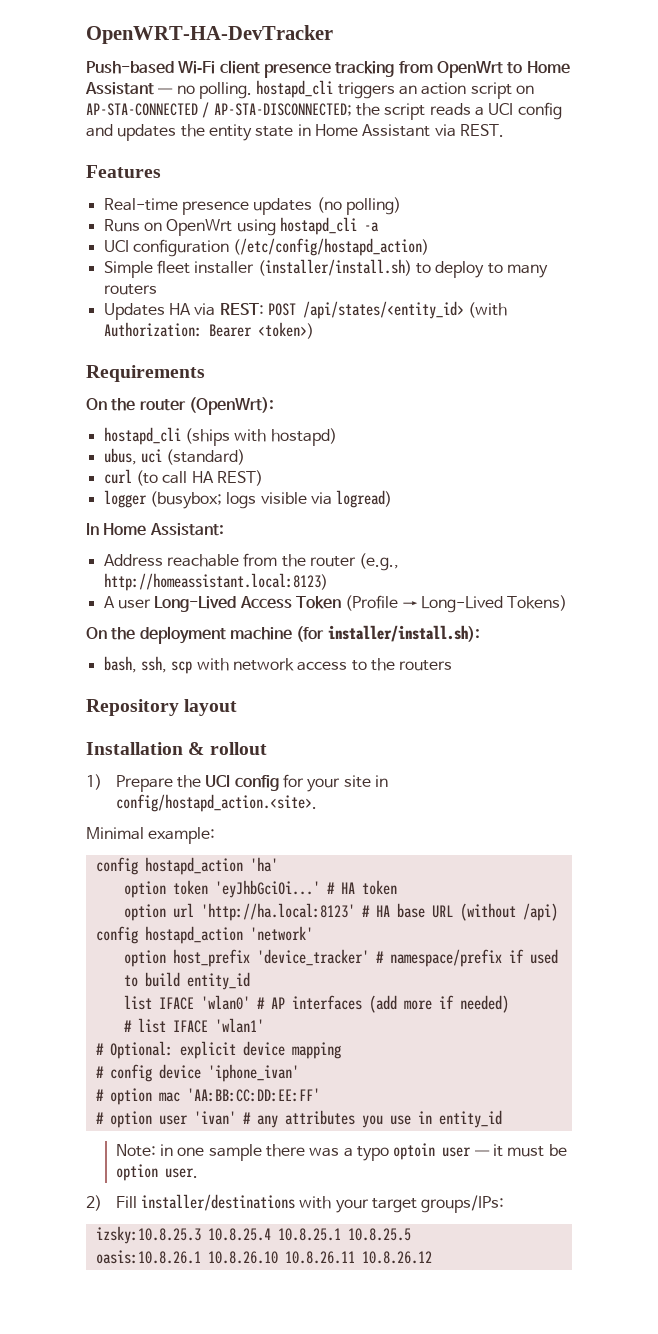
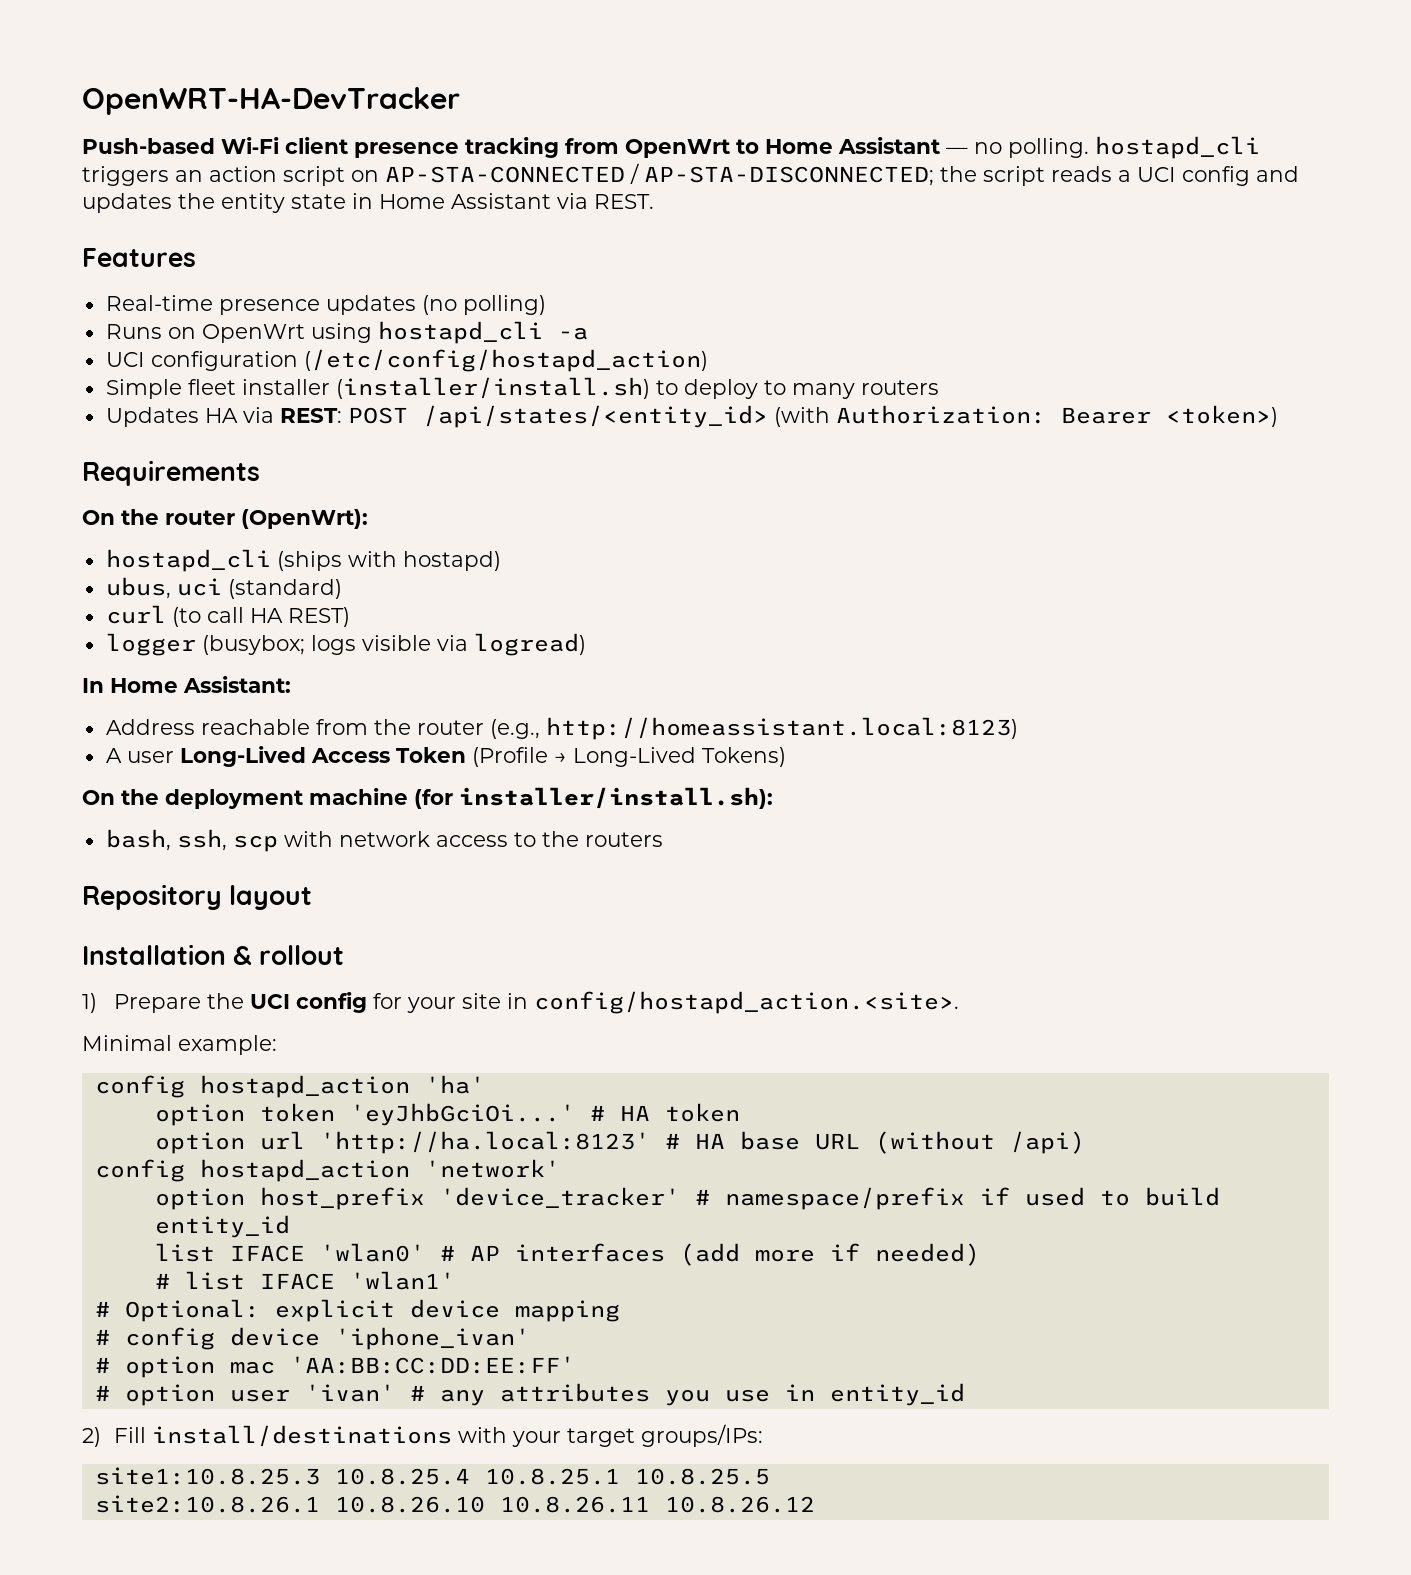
- Note: in one sample there was a typo optoin user — it must be option user.
- 2) Fill installer/destinations with your target groups/IPs:
+ 2) Fill install/destinations with your target groups/IPs:
- izsky:10.8.25.3 10.8.25.4 10.8.25.1 10.8.25.5
+ site1:10.8.25.3 10.8.25.4 10.8.25.1 10.8.25.5
- oasis:10.8.26.1 10.8.26.10 10.8.26.11 10.8.26.12
+ site2:10.8.26.1 10.8.26.10 10.8.26.11 10.8.26.12

